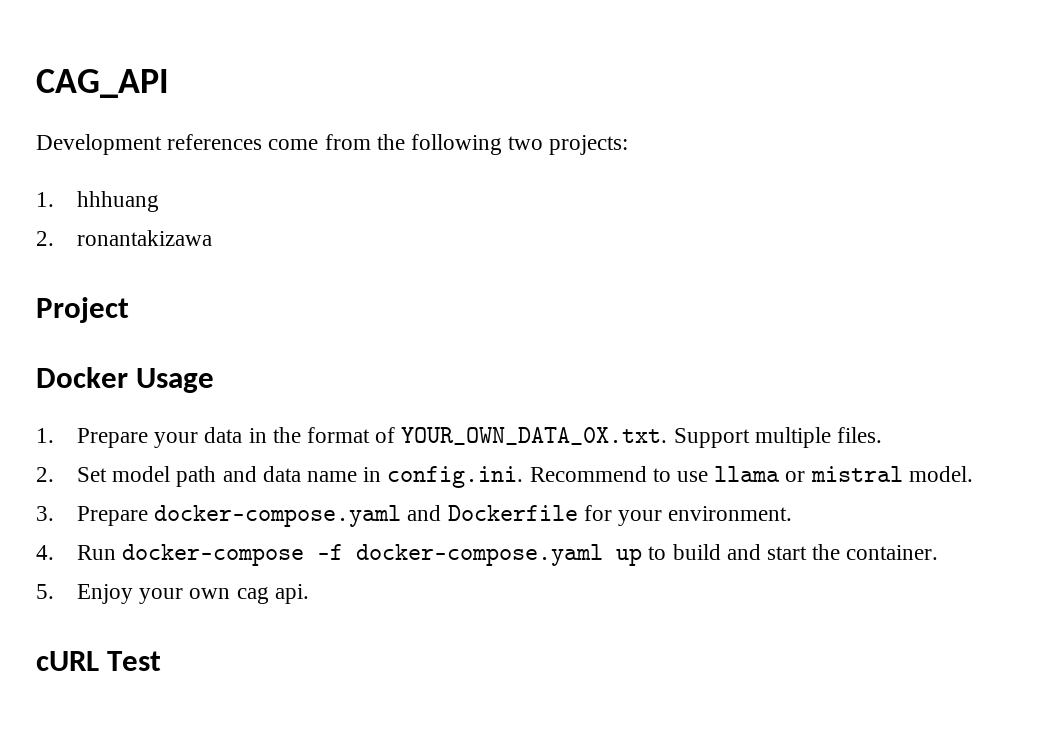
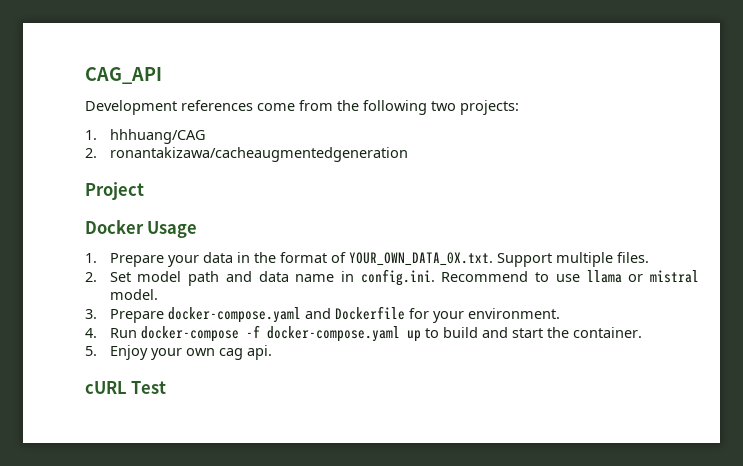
- 1. hhhuang
- 2. ronantakizawa
+ 1. hhhuang/CAG
+ 2. ronantakizawa/cacheaugmentedgeneration

